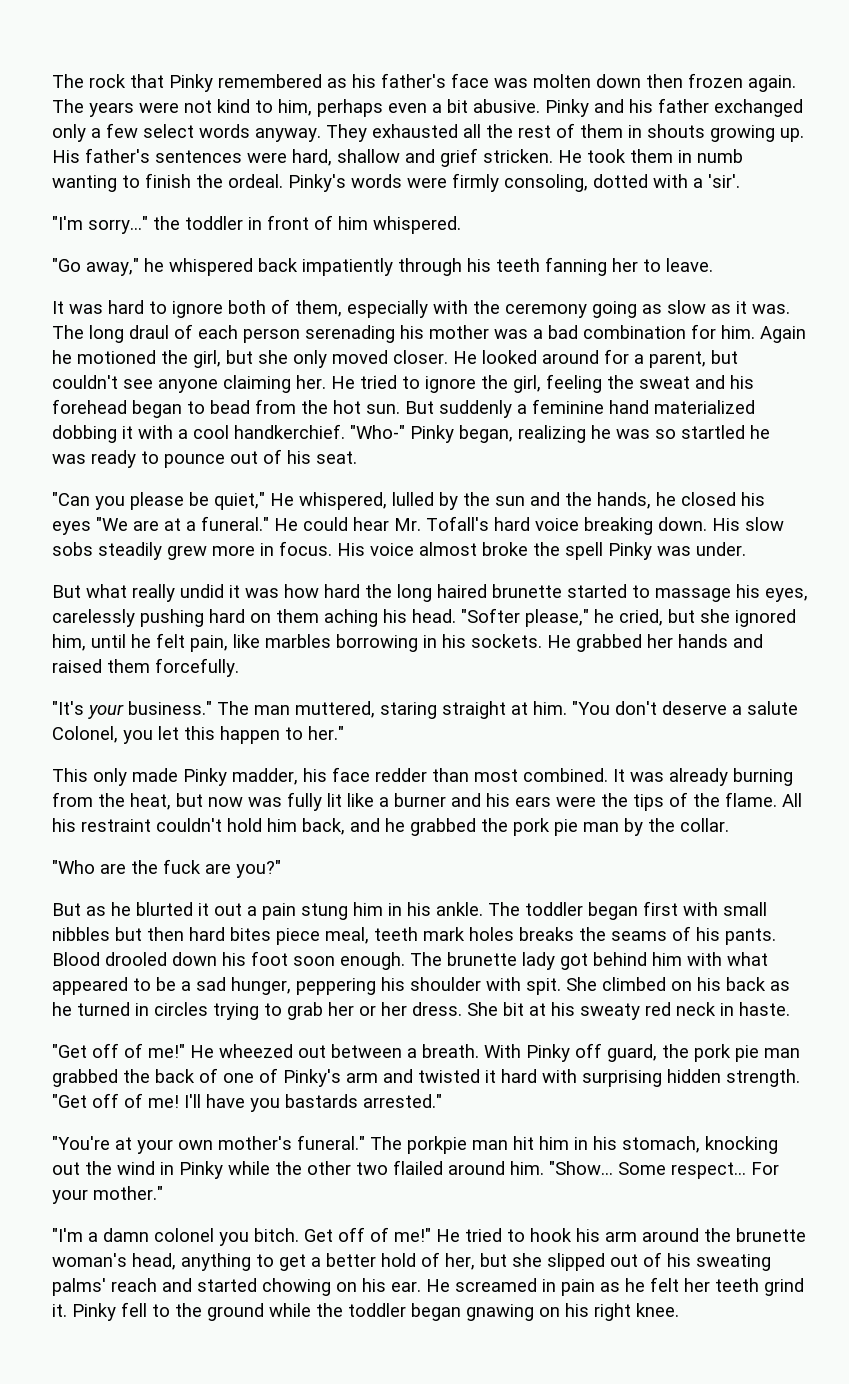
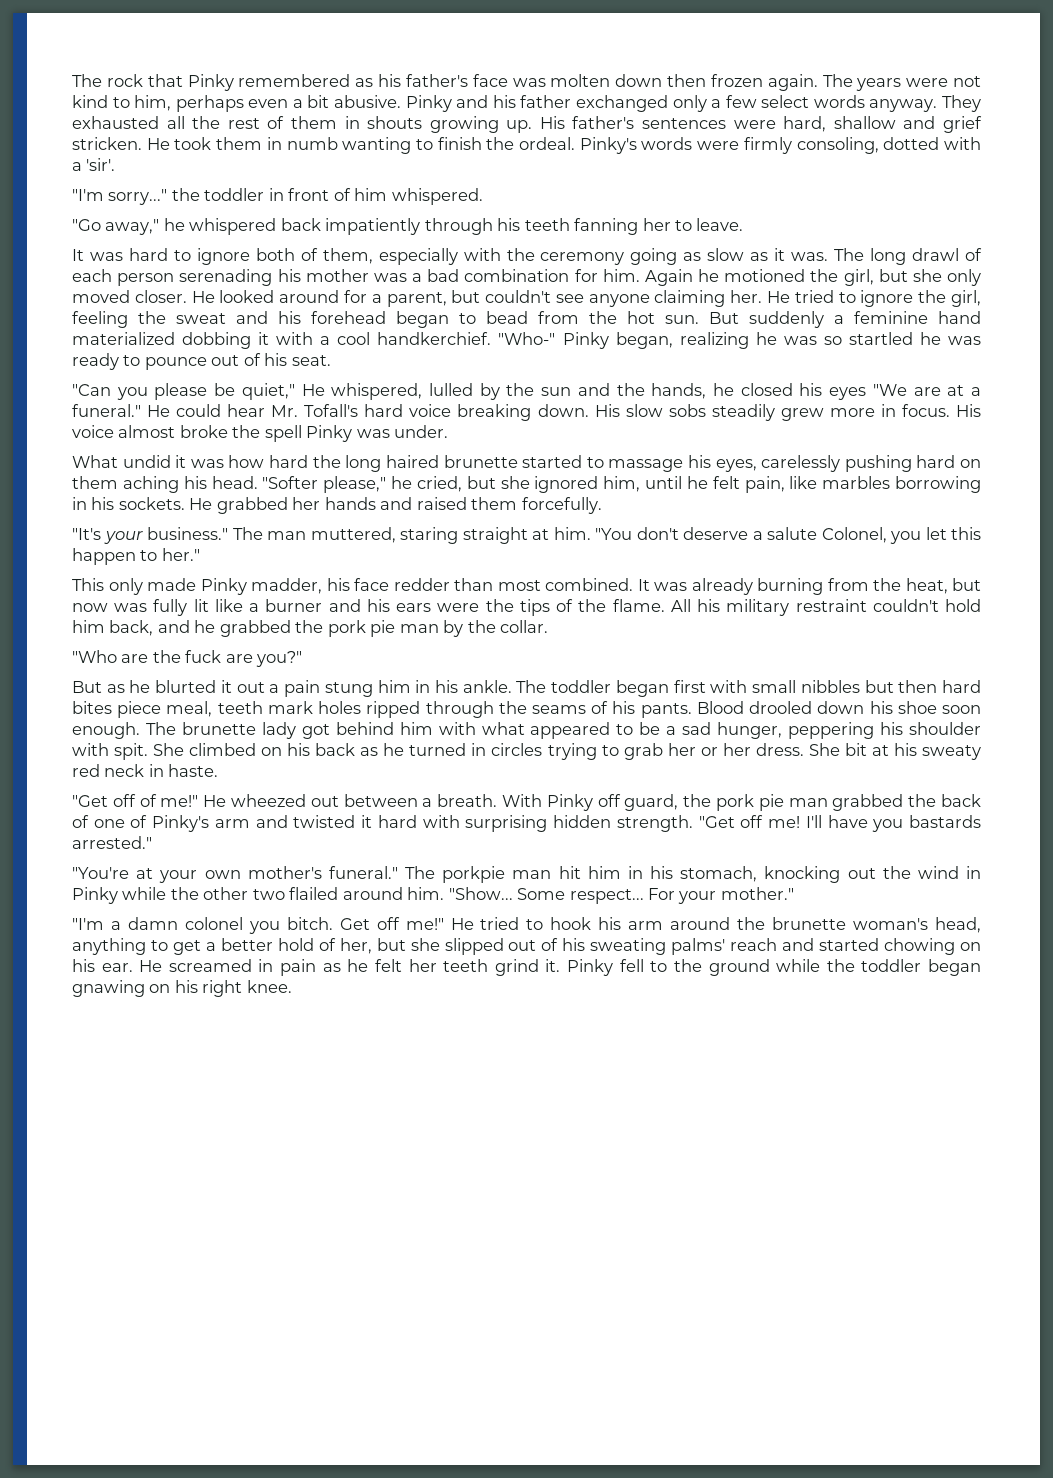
- The long draul of each person serenading his mother was a bad combination for him.
+ The long drawl of each person serenading his mother was a bad combination for him.
- But what really undid it was how hard the long haired brunette started to massage his eyes, carelessly pushing hard on them aching his head.
+ What undid it was how hard the long haired brunette started to massage his eyes, carelessly pushing hard on them aching his head.
- All his restraint couldn't hold him back, and he grabbed the pork pie man by the collar.
+ All his military restraint couldn't hold him back, and he grabbed the pork pie man by the collar.
- The toddler began first with small nibbles but then hard bites piece meal, teeth mark holes breaks the seams of his pants.
+ The toddler began first with small nibbles but then hard bites piece meal, teeth mark holes ripped through the seams of his pants.
- Blood drooled down his foot soon enough.
+ Blood drooled down his shoe soon enough.
- "Get off of me!
+ "Get off me!
- Get off of me!"
+ Get off me!"

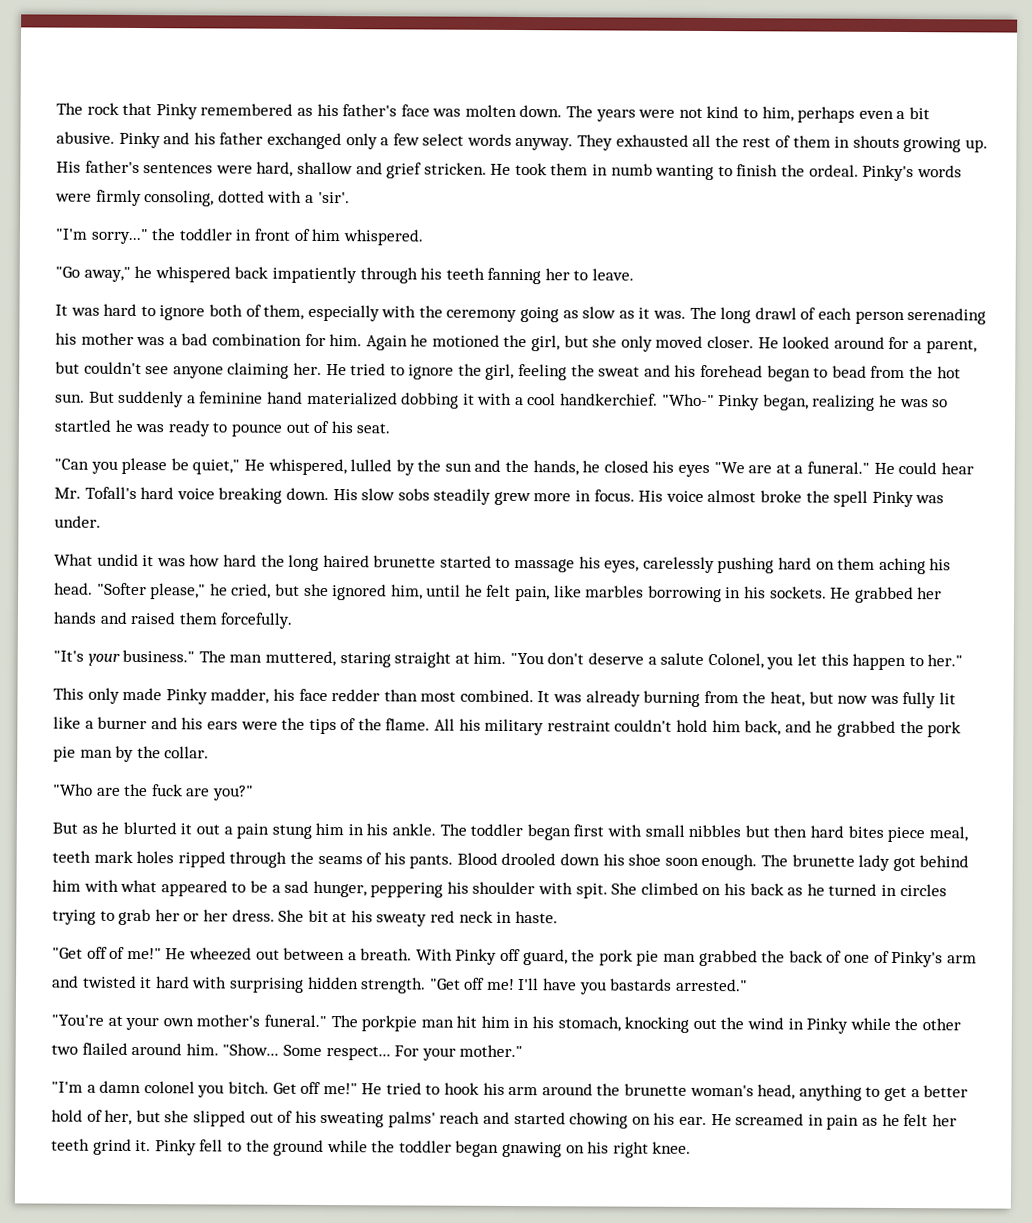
- The rock that Pinky remembered as his father's face was molten down then frozen again.
+ The rock that Pinky remembered as his father's face was molten down.

